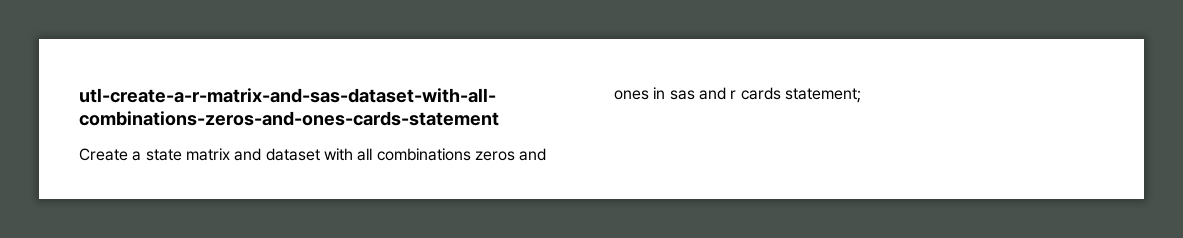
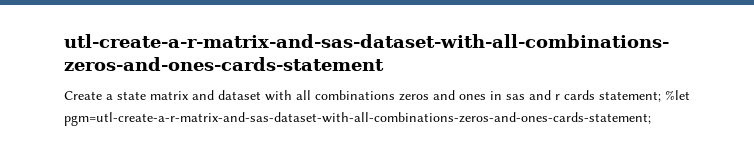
- Create a state matrix and dataset with all combinations zeros and ones in sas and r cards statement;
+ Create a state matrix and dataset with all combinations zeros and ones in sas and r cards statement; %let pgm=utl-create-a-r-matrix-and-sas-dataset-with-all-combinations-zeros-and-ones-cards-statement;

